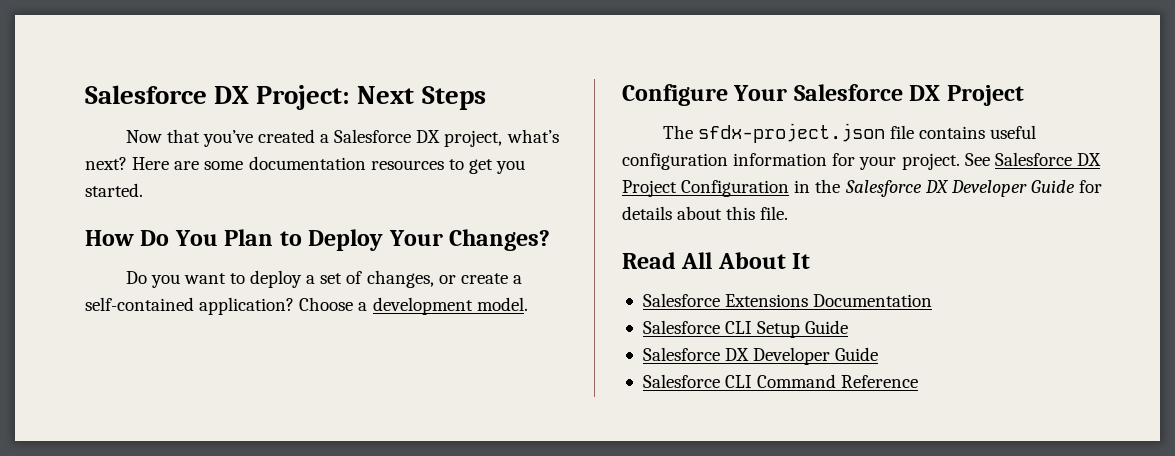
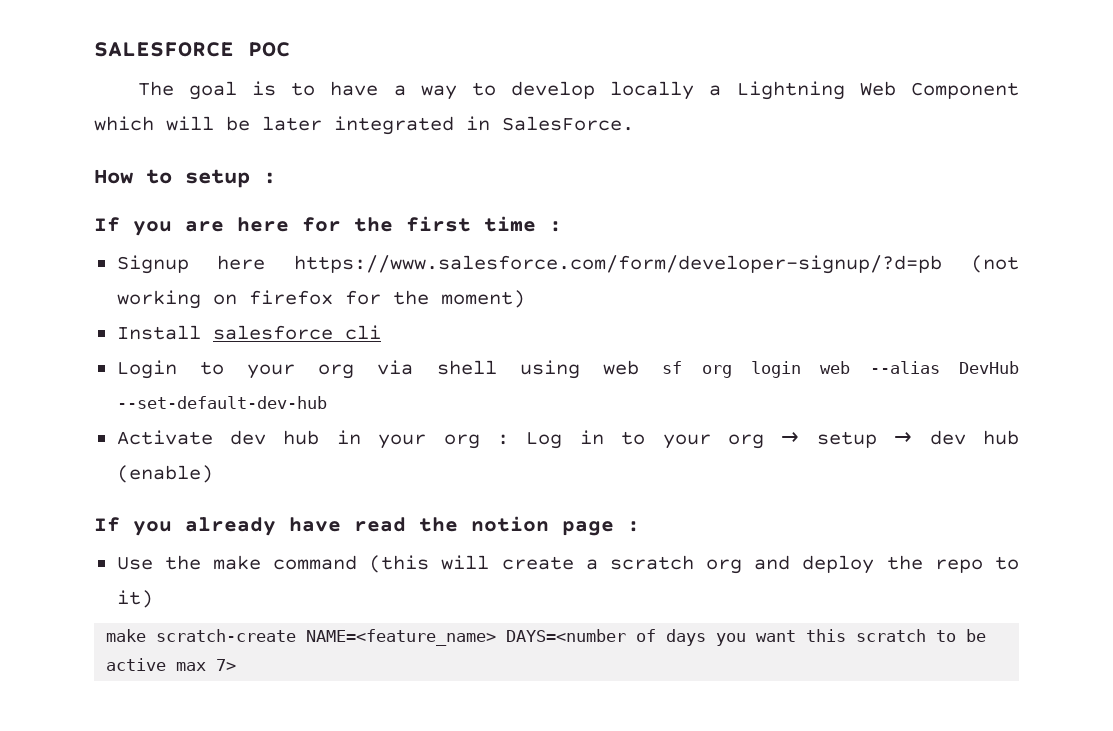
- Salesforce DX Project: Next Steps
- Now that you’ve created a Salesforce DX project, what’s next? Here are some documentation resources to get you started.
- How Do You Plan to Deploy Your Changes?
- Do you want to deploy a set of changes, or create a self-contained application? Choose a development model.
- Configure Your Salesforce DX Project
- The sfdx-project.json file contains useful configuration information for your project. See Salesforce DX Project Configuration in the Salesforce DX Developer Guide for details about this file.
- Read All About It
- Salesforce Extensions Documentation
- Salesforce CLI Setup Guide
- Salesforce DX Developer Guide
- Salesforce CLI Command Reference
+ SALESFORCE POC
+ The goal is to have a way to develop locally a Lightning Web Component which will be later integrated in SalesForce.
+ How to setup :
+ If you are here for the first time :
+ Signup here https://www.salesforce.com/form/developer-signup/?d=pb (not working on firefox for the moment)
+ Install salesforce cli
+ Login to your org via shell using web sf org login web --alias DevHub --set-default-dev-hub
+ Activate dev hub in your org : Log in to your org → setup → dev hub (enable)
+ If you already have read the notion page :
+ Use the make command (this will create a scratch org and deploy the repo to it)
+ make scratch-create NAME=<feature_name> DAYS=<number of days you want this scratch to be active max 7>

